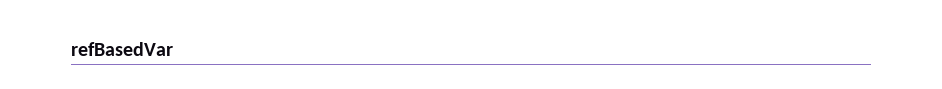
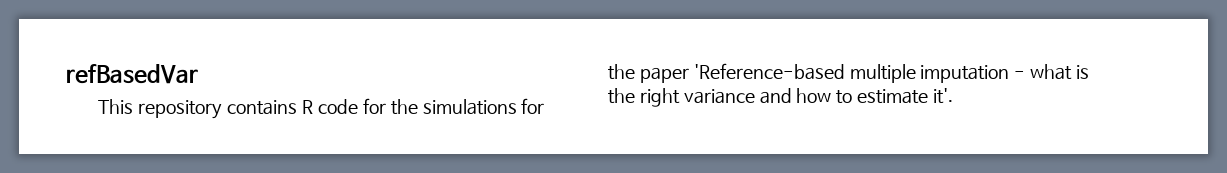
+ This repository contains R code for the simulations for the paper 'Reference-based multiple imputation - what is the right variance and how to estimate it'.

